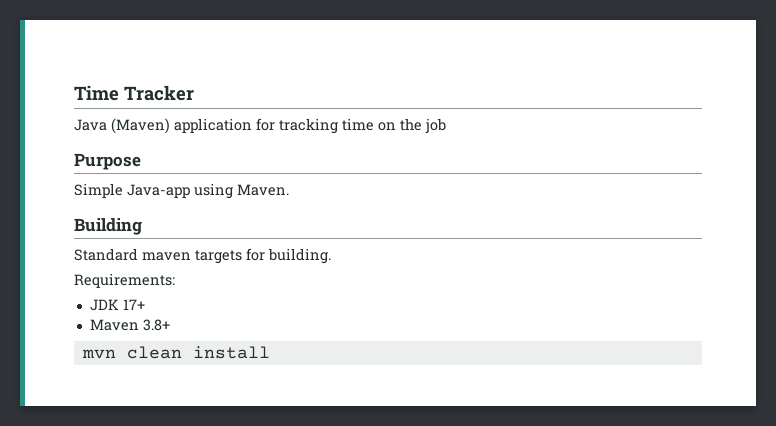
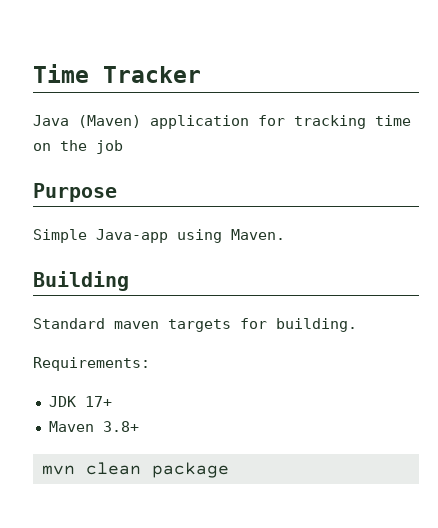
- mvn clean install
+ mvn clean package

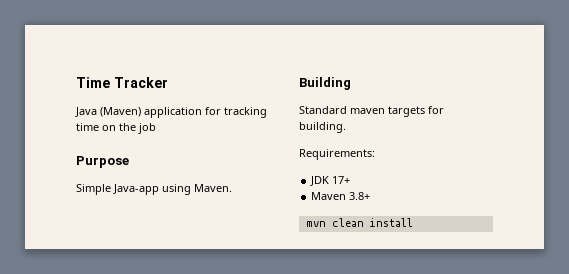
- mvn clean package
+ mvn clean install

